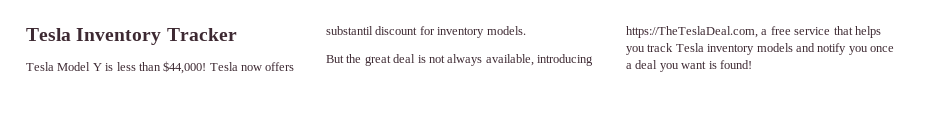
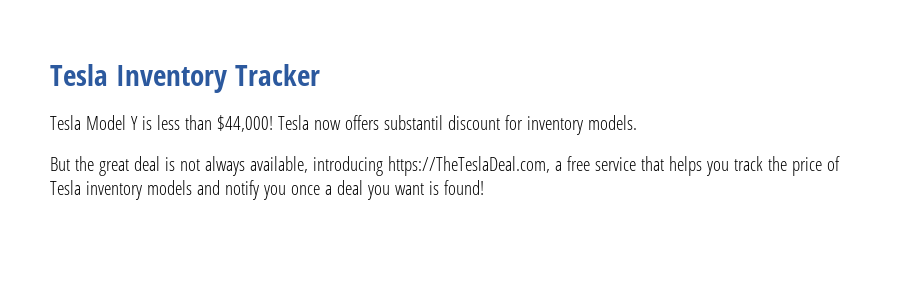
- But the great deal is not always available, introducing https://TheTeslaDeal.com, a free service that helps you track Tesla inventory models and notify you once a deal you want is found!
+ But the great deal is not always available, introducing https://TheTeslaDeal.com, a free service that helps you track the price of Tesla inventory models and notify you once a deal you want is found!

